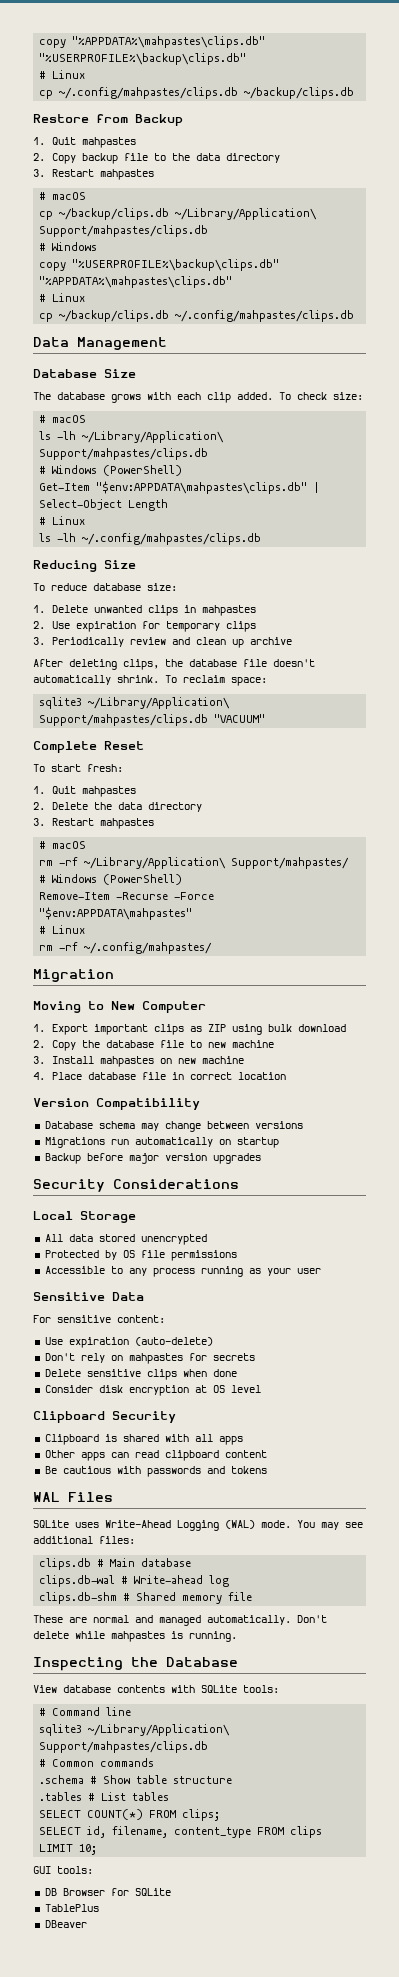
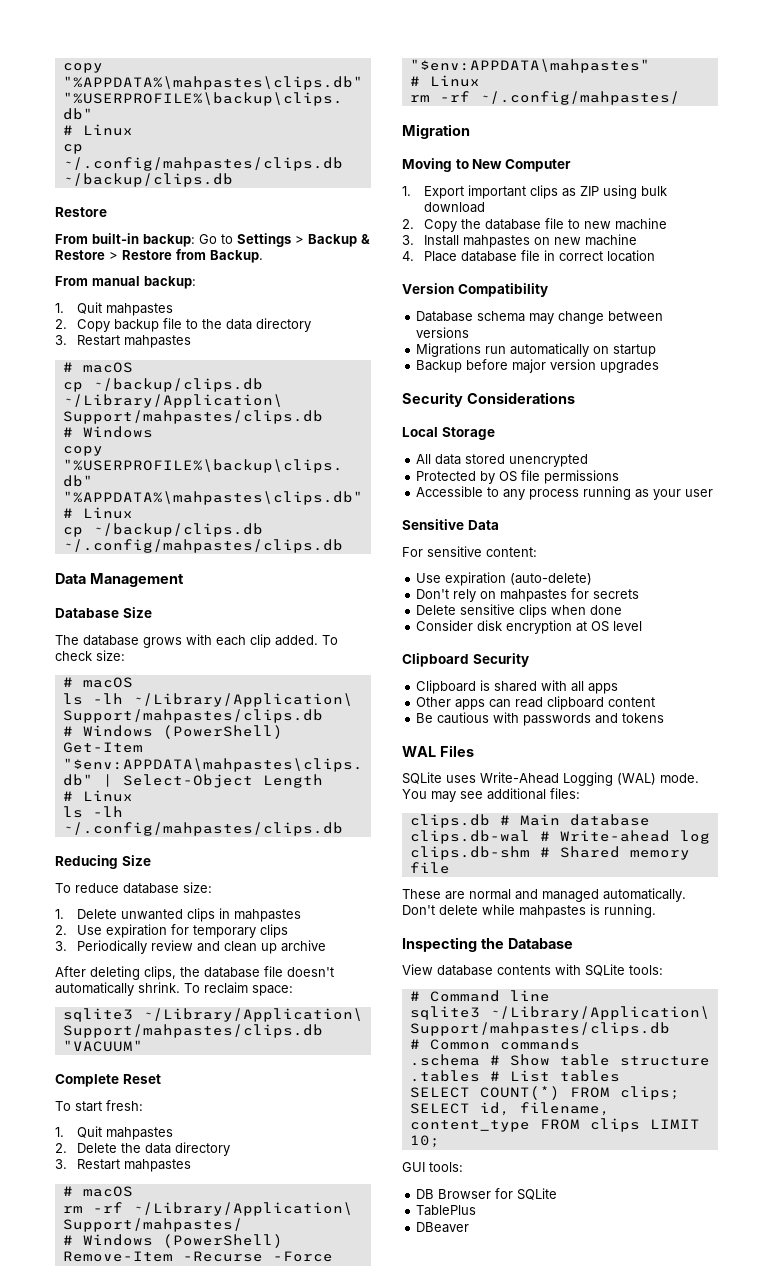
  cp ~/.config/mahpastes/clips.db ~/backup/clips.db
- Restore from Backup
+ Restore
+ From built-in backup: Go to Settings > Backup & Restore > Restore from Backup.
+ From manual backup:

